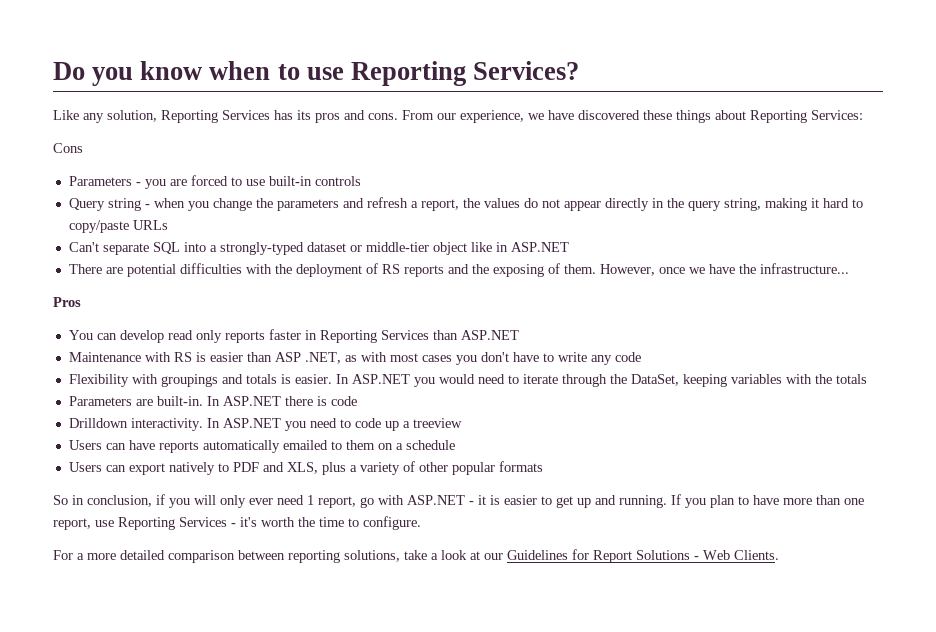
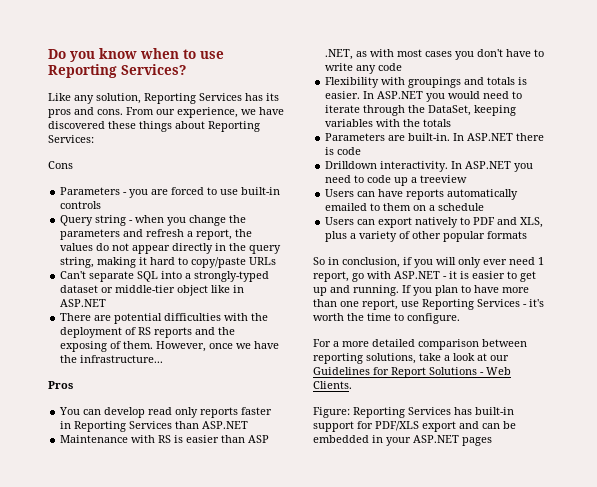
+ Figure: Reporting Services has built-in support for PDF/XLS export and can be embedded in your ASP.NET pages

